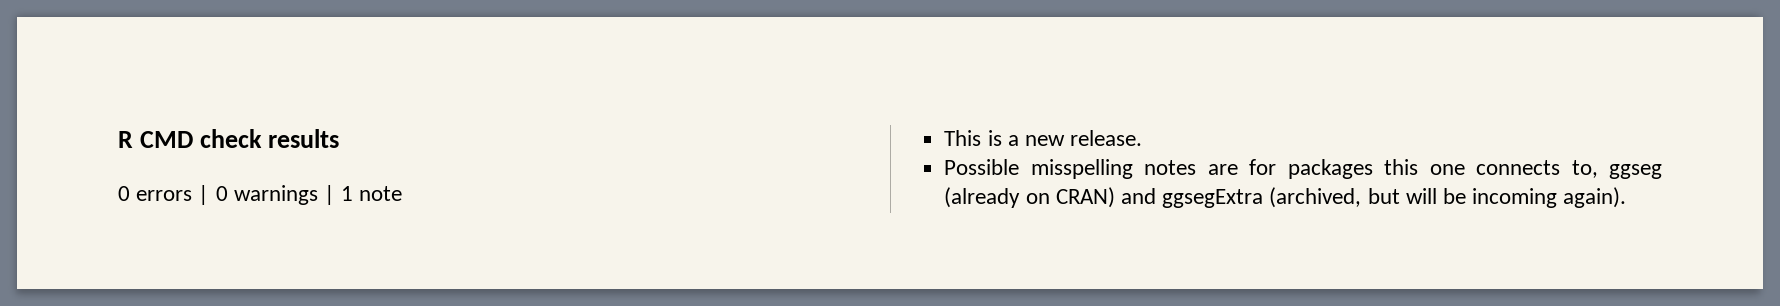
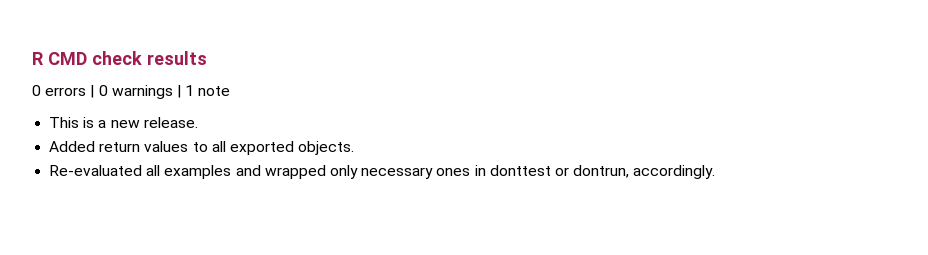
- Possible misspelling notes are for packages this one connects to, ggseg (already on CRAN) and ggsegExtra (archived, but will be incoming again).
+ Added return values to all exported objects.
+ Re-evaluated all examples and wrapped only necessary ones in donttest or dontrun, accordingly.

